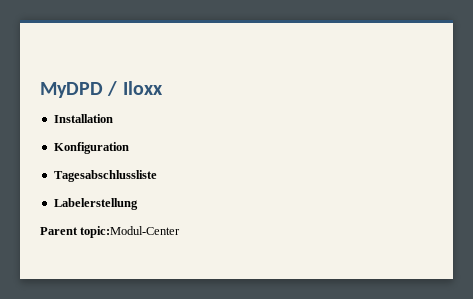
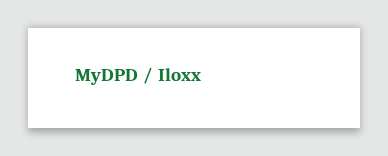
- Installation
- Konfiguration
- Tagesabschlussliste
- Labelerstellung
- Parent topic:Modul-Center

